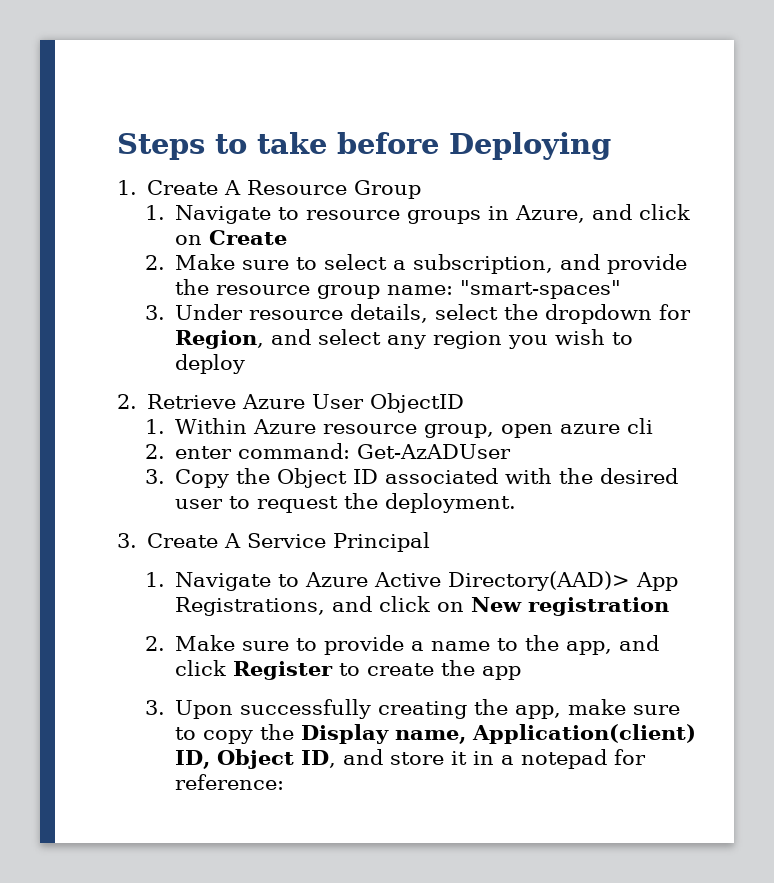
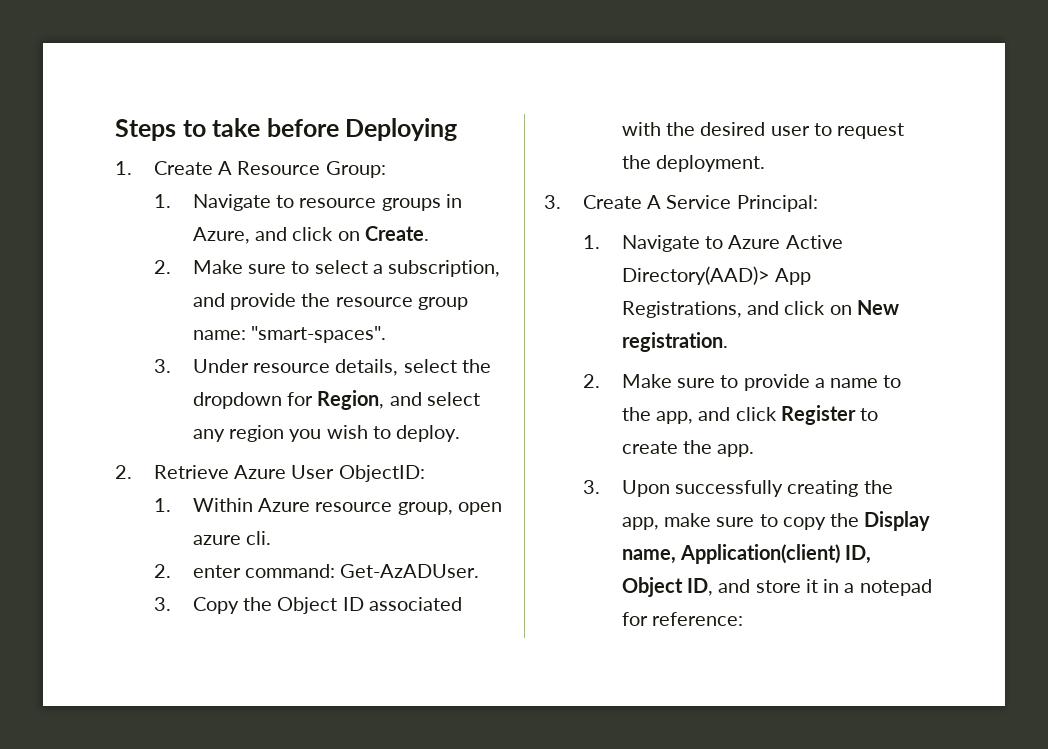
- 1. Create A Resource Group
+ 1. Create A Resource Group:
- 1. Navigate to resource groups in Azure, and click on Create
+ 1. Navigate to resource groups in Azure, and click on Create.
- 2. Make sure to select a subscription, and provide the resource group name: "smart-spaces"
+ 2. Make sure to select a subscription, and provide the resource group name: "smart-spaces".
- 3. Under resource details, select the dropdown for Region, and select any region you wish to deploy
+ 3. Under resource details, select the dropdown for Region, and select any region you wish to deploy.
- 2. Retrieve Azure User ObjectID
+ 2. Retrieve Azure User ObjectID:
- 1. Within Azure resource group, open azure cli
+ 1. Within Azure resource group, open azure cli.
- 2. enter command: Get-AzADUser
+ 2. enter command: Get-AzADUser.
- 3. Create A Service Principal
+ 3. Create A Service Principal:
- 1. Navigate to Azure Active Directory(AAD)> App Registrations, and click on New registration
+ 1. Navigate to Azure Active Directory(AAD)> App Registrations, and click on New registration.
- 2. Make sure to provide a name to the app, and click Register to create the app
+ 2. Make sure to provide a name to the app, and click Register to create the app.

